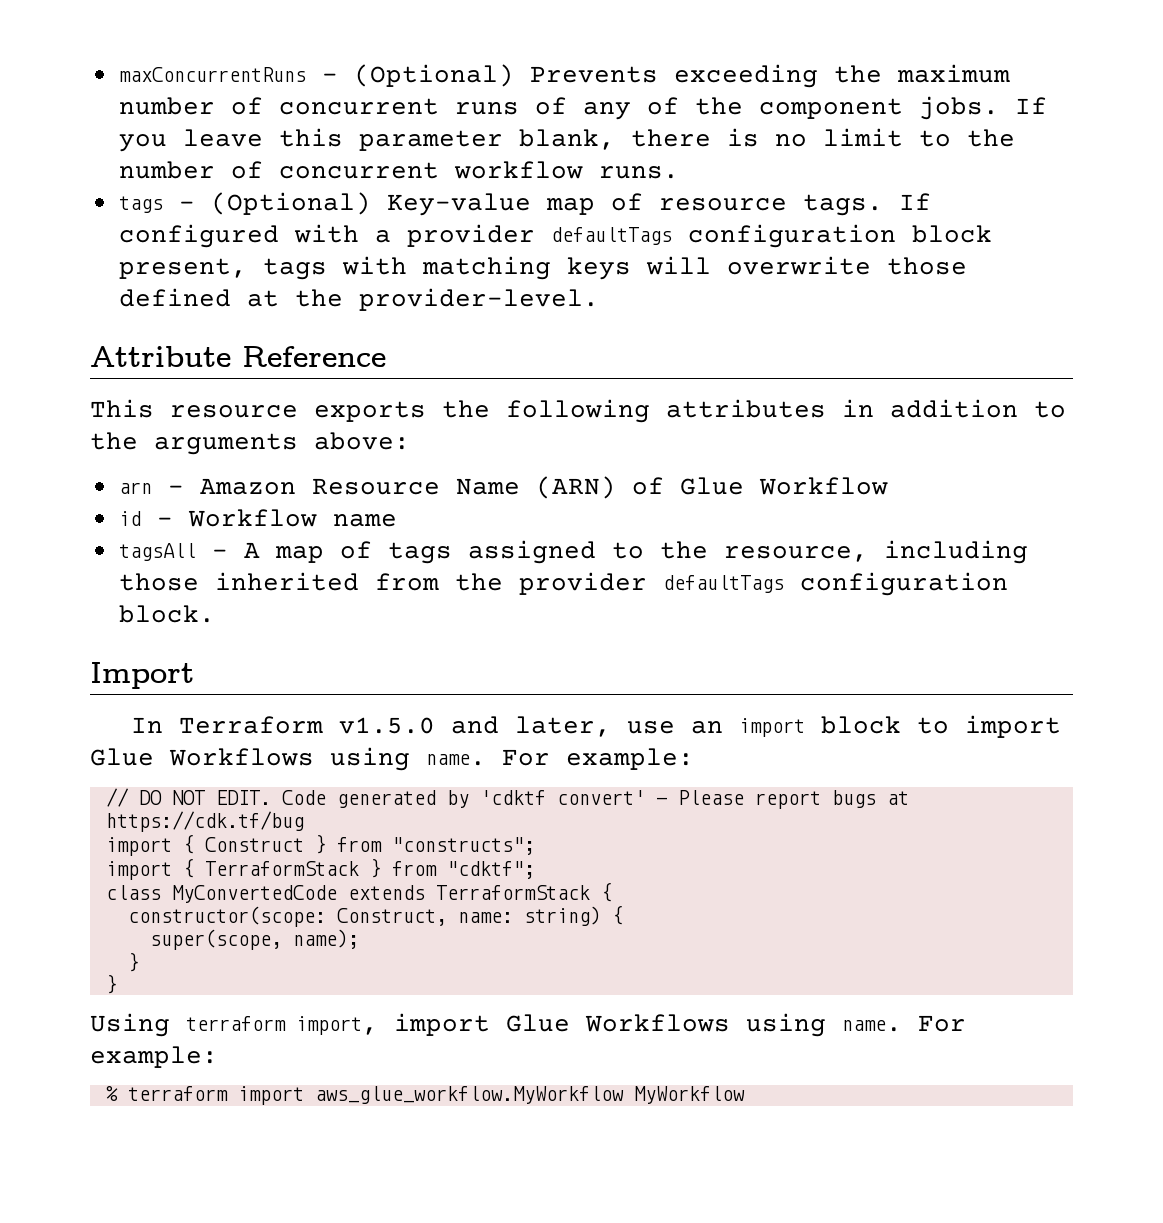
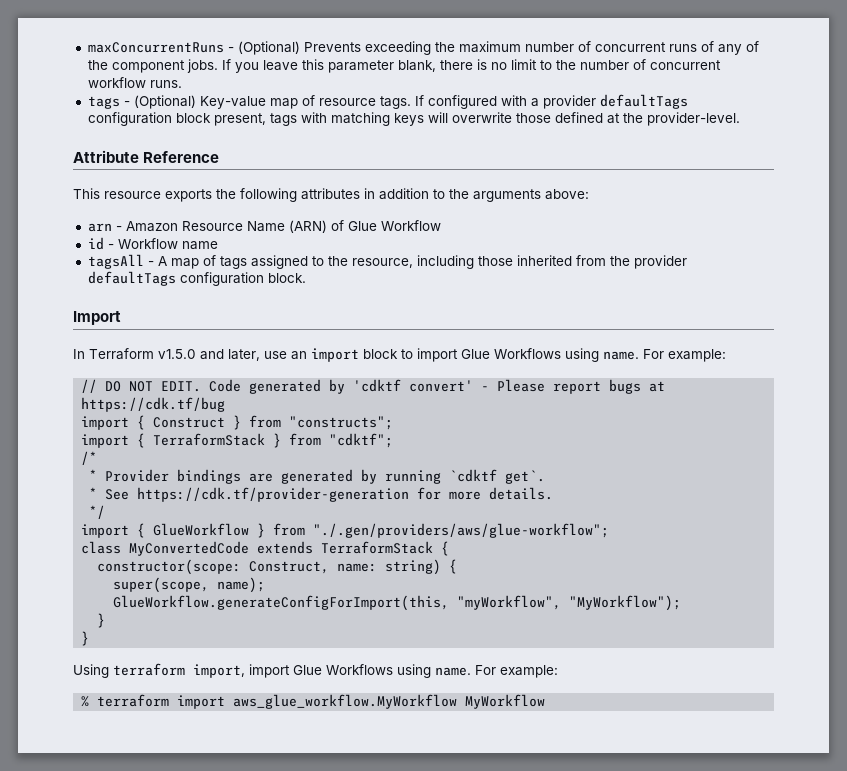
+ /*
+ * Provider bindings are generated by running `cdktf get`.
+ * See https://cdk.tf/provider-generation for more details.
+ */
+ import { GlueWorkflow } from "./.gen/providers/aws/glue-workflow";
+ GlueWorkflow.generateConfigForImport(this, "myWorkflow", "MyWorkflow");

